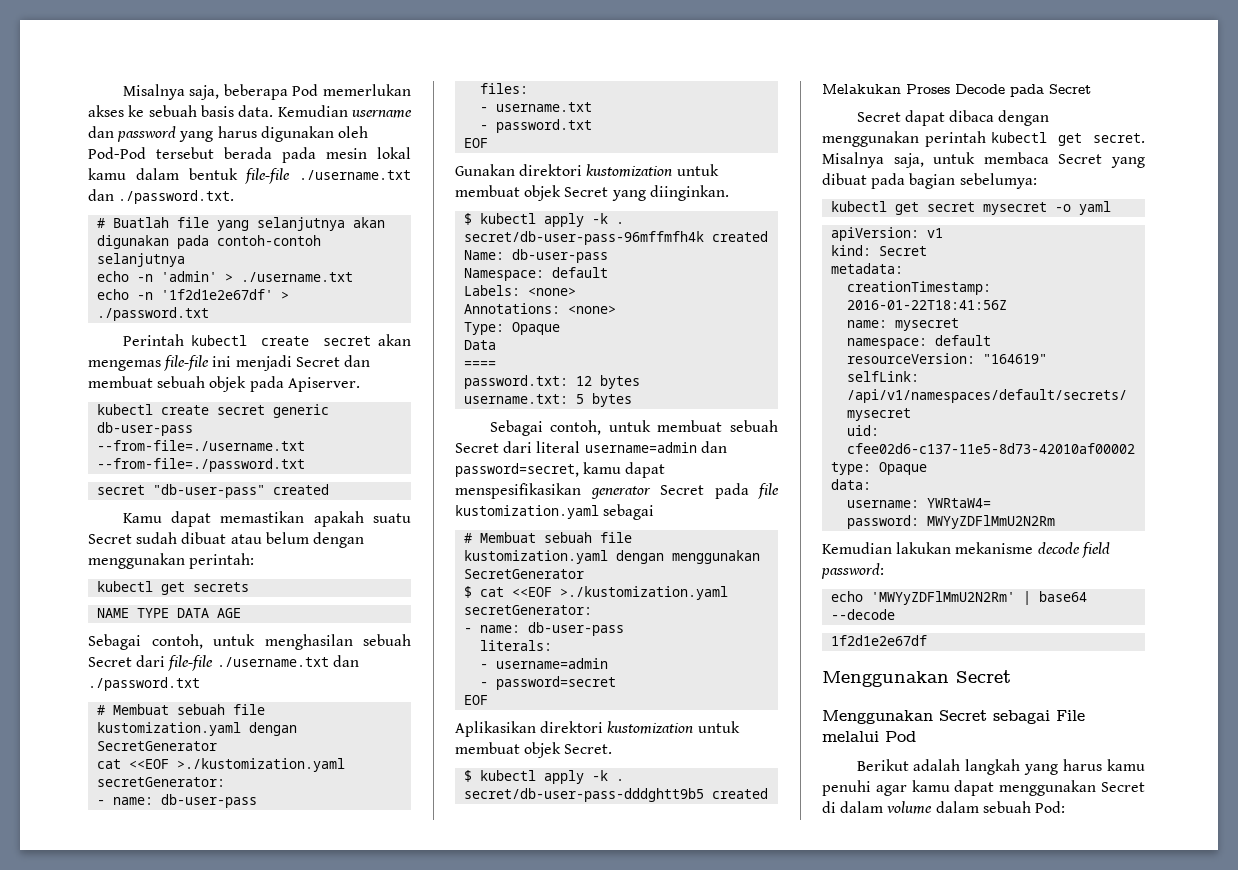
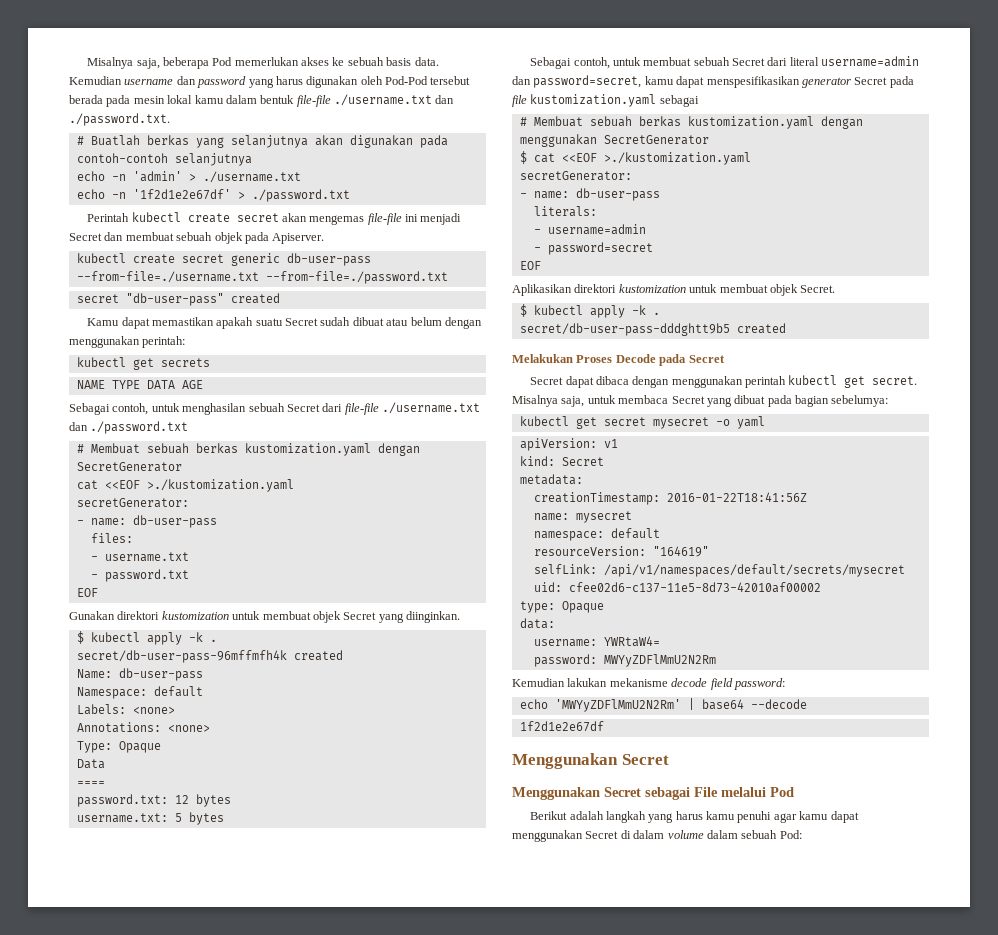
- # Buatlah file yang selanjutnya akan digunakan pada contoh-contoh selanjutnya
+ # Buatlah berkas yang selanjutnya akan digunakan pada contoh-contoh selanjutnya
- # Membuat sebuah file kustomization.yaml dengan SecretGenerator
+ # Membuat sebuah berkas kustomization.yaml dengan SecretGenerator
- # Membuat sebuah file kustomization.yaml dengan menggunakan SecretGenerator
+ # Membuat sebuah berkas kustomization.yaml dengan menggunakan SecretGenerator

